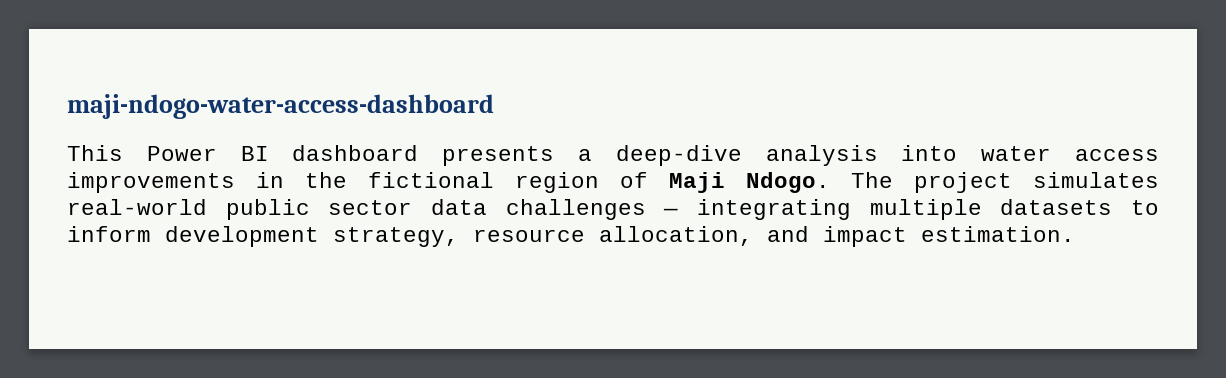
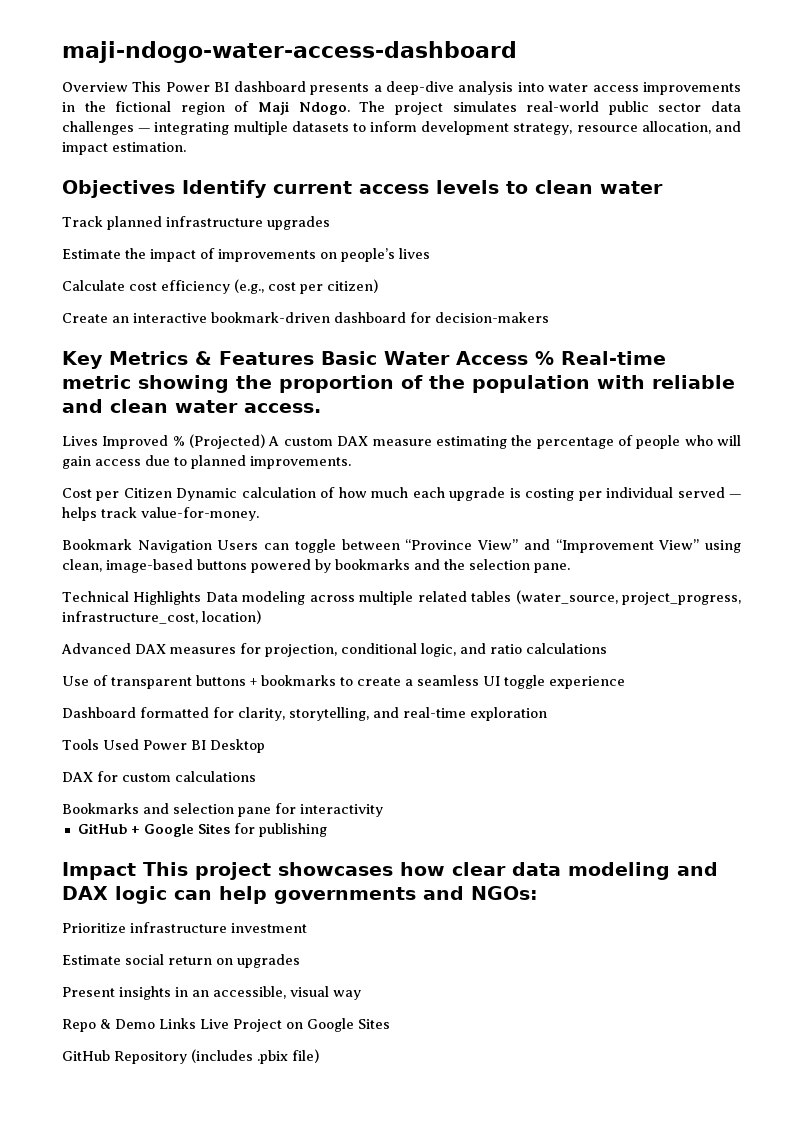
- This Power BI dashboard presents a deep-dive analysis into water access improvements in the fictional region of Maji Ndogo.
+ Overview This Power BI dashboard presents a deep-dive analysis into water access improvements in the fictional region of Maji Ndogo.
+ Objectives Identify current access levels to clean water
+ Track planned infrastructure upgrades
+ Estimate the impact of improvements on people’s lives
+ Calculate cost efficiency (e.g., cost per citizen)
+ Create an interactive bookmark-driven dashboard for decision-makers
+ Key Metrics & Features Basic Water Access % Real-time metric showing the proportion of the population with reliable and clean water access.
+ Lives Improved % (Projected) A custom DAX measure estimating the percentage of people who will gain access due to planned improvements.
+ Cost per Citizen Dynamic calculation of how much each upgrade is costing per individual served — helps track value-for-money.
+ Bookmark Navigation Users can toggle between “Province View” and “Improvement View” using clean, image-based buttons powered by bookmarks and the selection pane.
+ Technical Highlights Data modeling across multiple related tables (water_source, project_progress, infrastructure_cost, location)
+ Advanced DAX measures for projection, conditional logic, and ratio calculations
+ Use of transparent buttons + bookmarks to create a seamless UI toggle experience
+ Dashboard formatted for clarity, storytelling, and real-time exploration
+ Tools Used Power BI Desktop
+ DAX for custom calculations
+ Bookmarks and selection pane for interactivity
+ GitHub + Google Sites for publishing
+ Impact This project showcases how clear data modeling and DAX logic can help governments and NGOs:
+ Prioritize infrastructure investment
+ Estimate social return on upgrades
+ Present insights in an accessible, visual way
+ Repo & Demo Links Live Project on Google Sites
+ GitHub Repository (includes .pbix file)

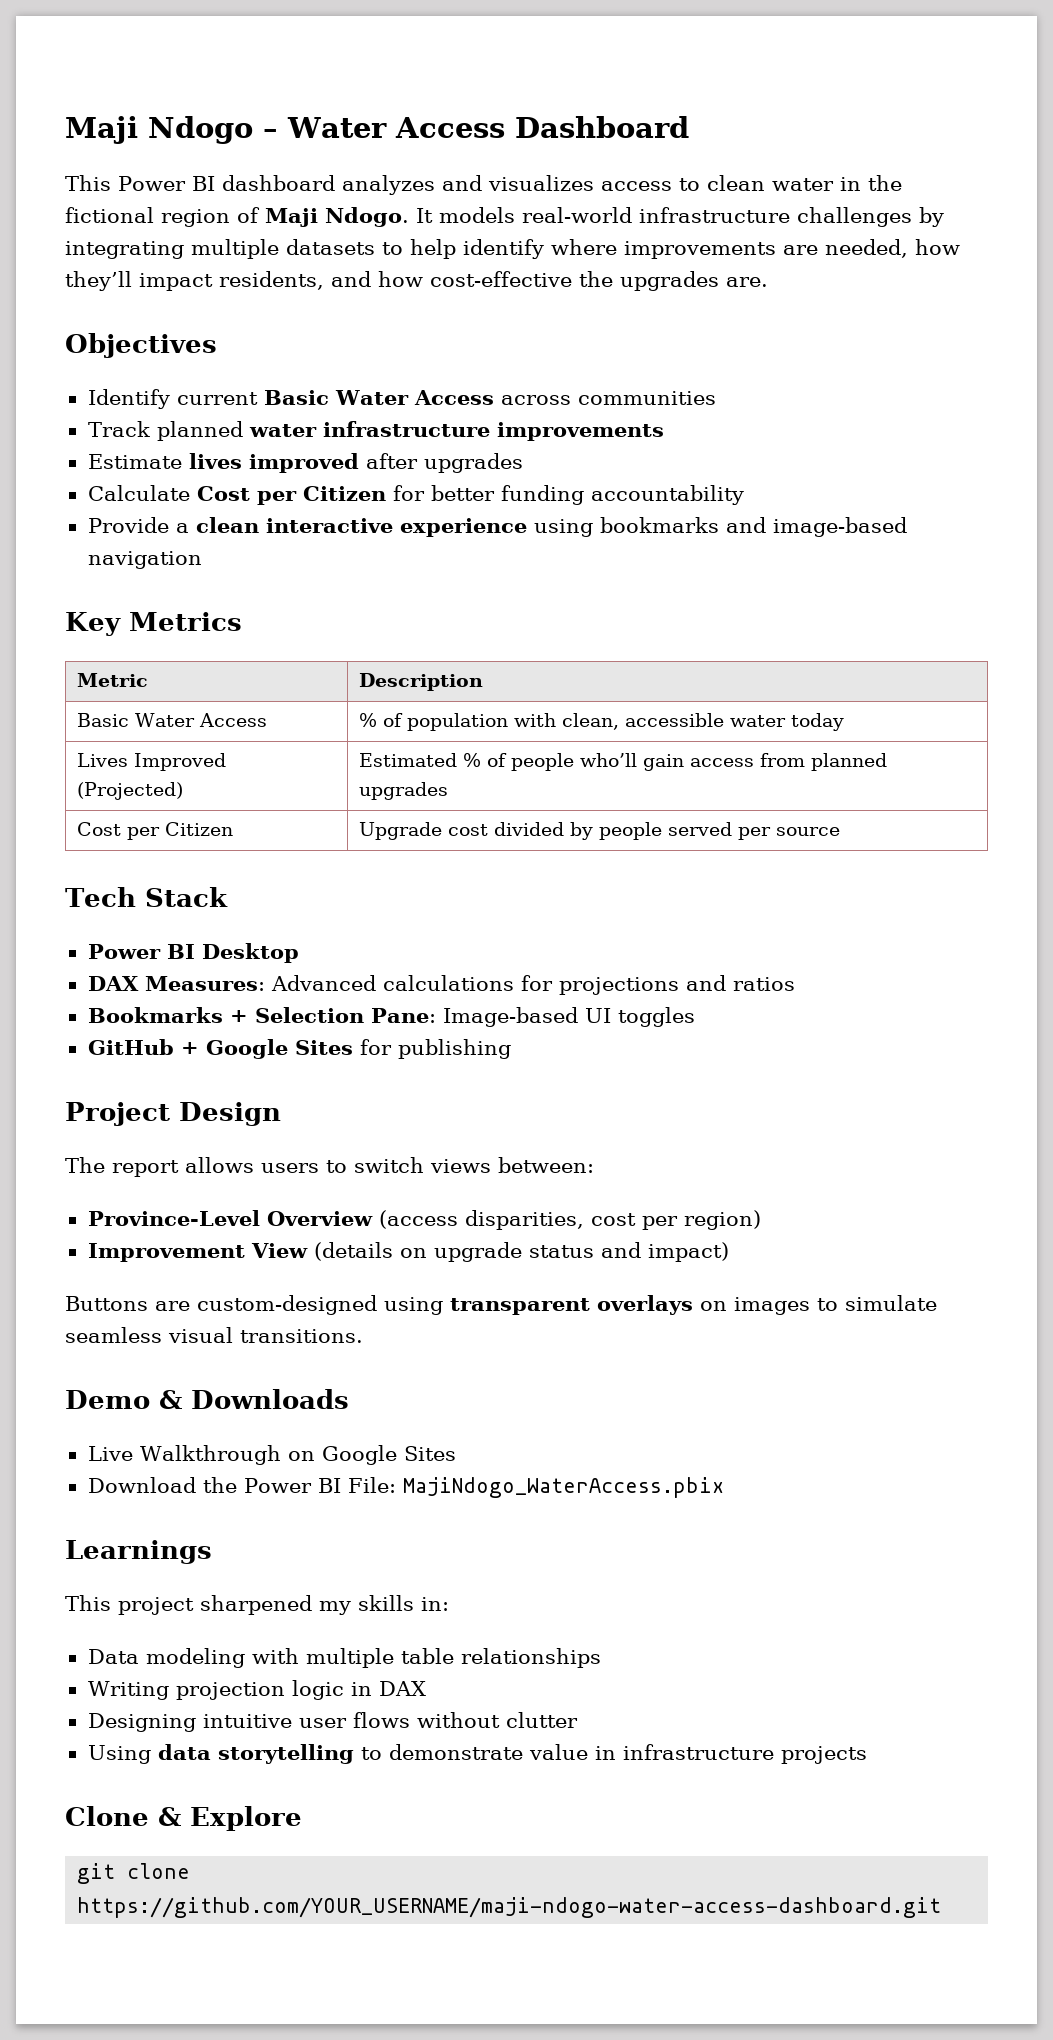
- maji-ndogo-water-access-dashboard
- Overview This Power BI dashboard presents a deep-dive analysis into water access improvements in the fictional region of Maji Ndogo.
+ Maji Ndogo – Water Access Dashboard
+ This Power BI dashboard analyzes and visualizes access to clean water in the fictional region of Maji Ndogo.
- The project simulates real-world public sector data challenges — integrating multiple datasets to inform development strategy, resource allocation, and impact estimation.
+ It models real-world infrastructure challenges by integrating multiple datasets to help identify where improvements are needed, how they’ll impact residents, and how cost-effective the upgrades are.
- Objectives Identify current access levels to clean water
- Track planned infrastructure upgrades
- Estimate the impact of improvements on people’s lives
- Calculate cost efficiency (e.g., cost per citizen)
- Create an interactive bookmark-driven dashboard for decision-makers
+ Objectives
+ Identify current Basic Water Access across communities
+ Track planned water infrastructure improvements
+ Estimate lives improved after upgrades
+ Calculate Cost per Citizen for better funding accountability
+ Provide a clean interactive experience using bookmarks and image-based navigation
- Key Metrics & Features Basic Water Access % Real-time metric showing the proportion of the population with reliable and clean water access.
- Lives Improved % (Projected) A custom DAX measure estimating the percentage of people who will gain access due to planned improvements.
- Cost per Citizen Dynamic calculation of how much each upgrade is costing per individual served — helps track value-for-money.
- Bookmark Navigation Users can toggle between “Province View” and “Improvement View” using clean, image-based buttons powered by bookmarks and the selection pane.
- Technical Highlights Data modeling across multiple related tables (water_source, project_progress, infrastructure_cost, location)
- Advanced DAX measures for projection, conditional logic, and ratio calculations
- Use of transparent buttons + bookmarks to create a seamless UI toggle experience
- Dashboard formatted for clarity, storytelling, and real-time exploration
- Tools Used Power BI Desktop
- DAX for custom calculations
- Bookmarks and selection pane for interactivity
+ Key Metrics
+ Metric | Description
+ Basic Water Access | % of population with clean, accessible water today
+ Lives Improved (Projected) | Estimated % of people who’ll gain access from planned upgrades
+ Cost per Citizen | Upgrade cost divided by people served per source
+ Tech Stack
+ Power BI Desktop
+ DAX Measures: Advanced calculations for projections and ratios
+ Bookmarks + Selection Pane: Image-based UI toggles
- Impact This project showcases how clear data modeling and DAX logic can help governments and NGOs:
- Prioritize infrastructure investment
- Estimate social return on upgrades
- Present insights in an accessible, visual way
- Repo & Demo Links Live Project on Google Sites
- GitHub Repository (includes .pbix file)
+ Project Design
+ The report allows users to switch views between:
+ Province-Level Overview (access disparities, cost per region)
+ Improvement View (details on upgrade status and impact)
+ Buttons are custom-designed using transparent overlays on images to simulate seamless visual transitions.
+ Demo & Downloads
+ Live Walkthrough on Google Sites
+ Download the Power BI File: MajiNdogo_WaterAccess.pbix
+ Learnings
+ This project sharpened my skills in:
+ Data modeling with multiple table relationships
+ Writing projection logic in DAX
+ Designing intuitive user flows without clutter
+ Using data storytelling to demonstrate value in infrastructure projects
+ Clone & Explore
+ git clone https://github.com/YOUR_USERNAME/maji-ndogo-water-access-dashboard.git

